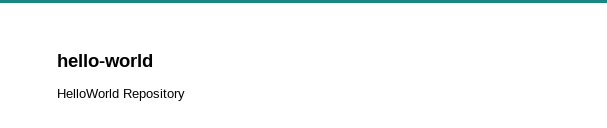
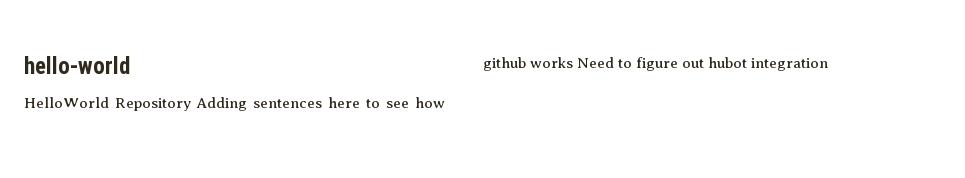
- HelloWorld Repository
+ HelloWorld Repository Adding sentences here to see how github works Need to figure out hubot integration

